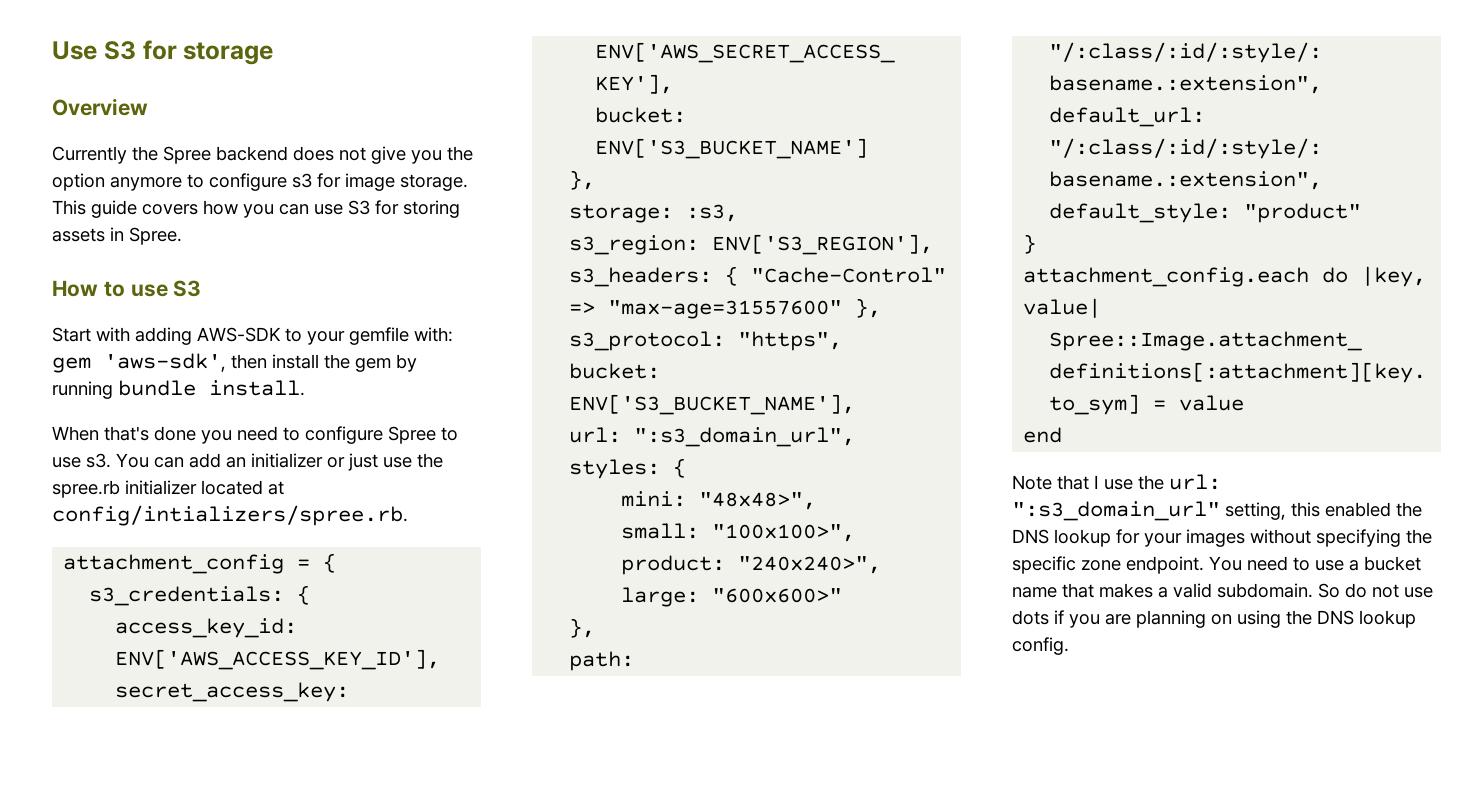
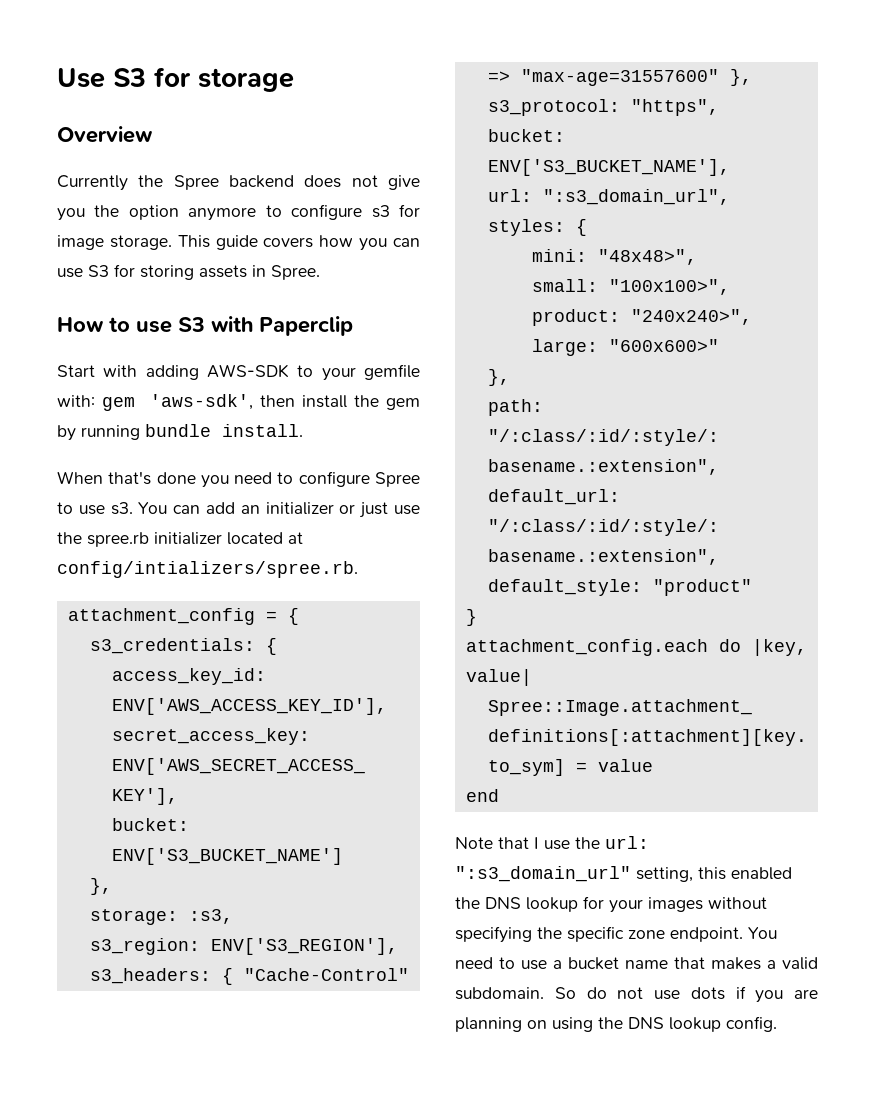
- How to use S3
+ How to use S3 with Paperclip

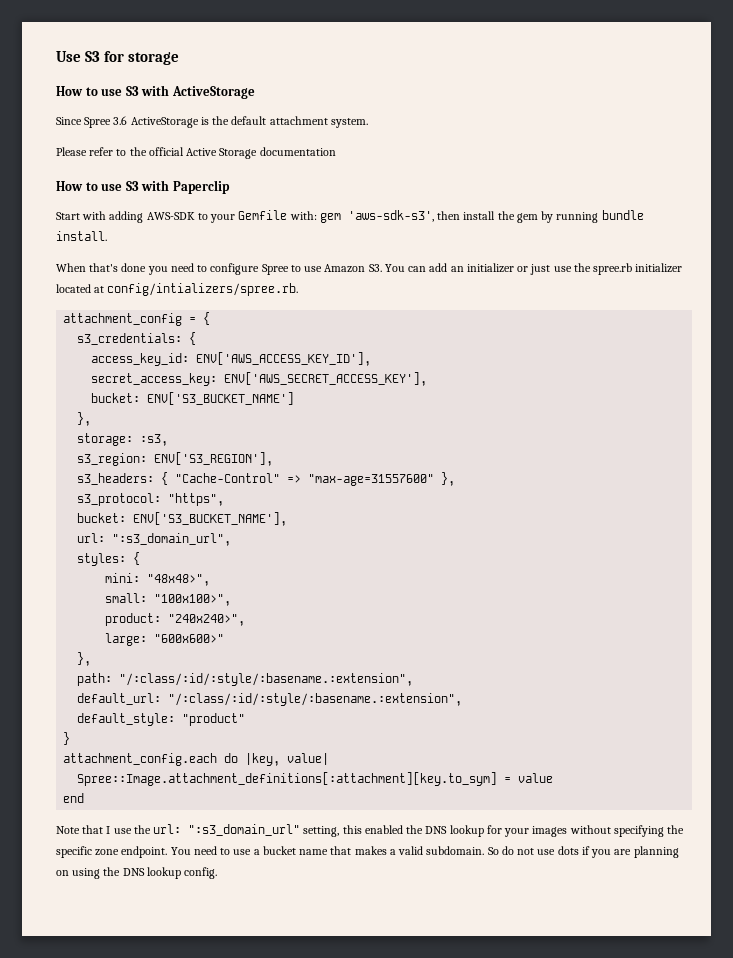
- Overview
- Currently the Spree backend does not give you the option anymore to configure s3 for image storage. This guide covers how you can use S3 for storing assets in Spree.
+ How to use S3 with ActiveStorage
+ Since Spree 3.6 ActiveStorage is the default attachment system.
+ Please refer to the official Active Storage documentation
- Start with adding AWS-SDK to your gemfile with: gem 'aws-sdk', then install the gem by running bundle install.
+ Start with adding AWS-SDK to your Gemfile with: gem 'aws-sdk-s3', then install the gem by running bundle install.
- When that's done you need to configure Spree to use s3. You can add an initializer or just use the spree.rb initializer located at config/intializers/spree.rb.
+ When that's done you need to configure Spree to use Amazon S3. You can add an initializer or just use the spree.rb initializer located at config/intializers/spree.rb.

